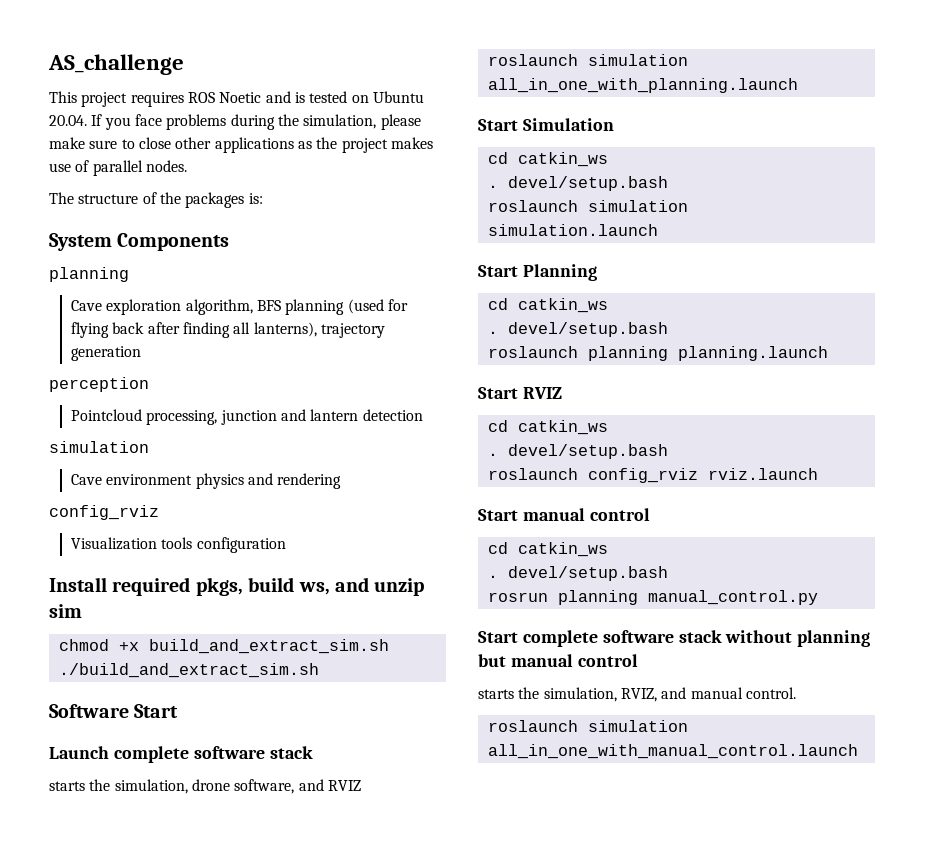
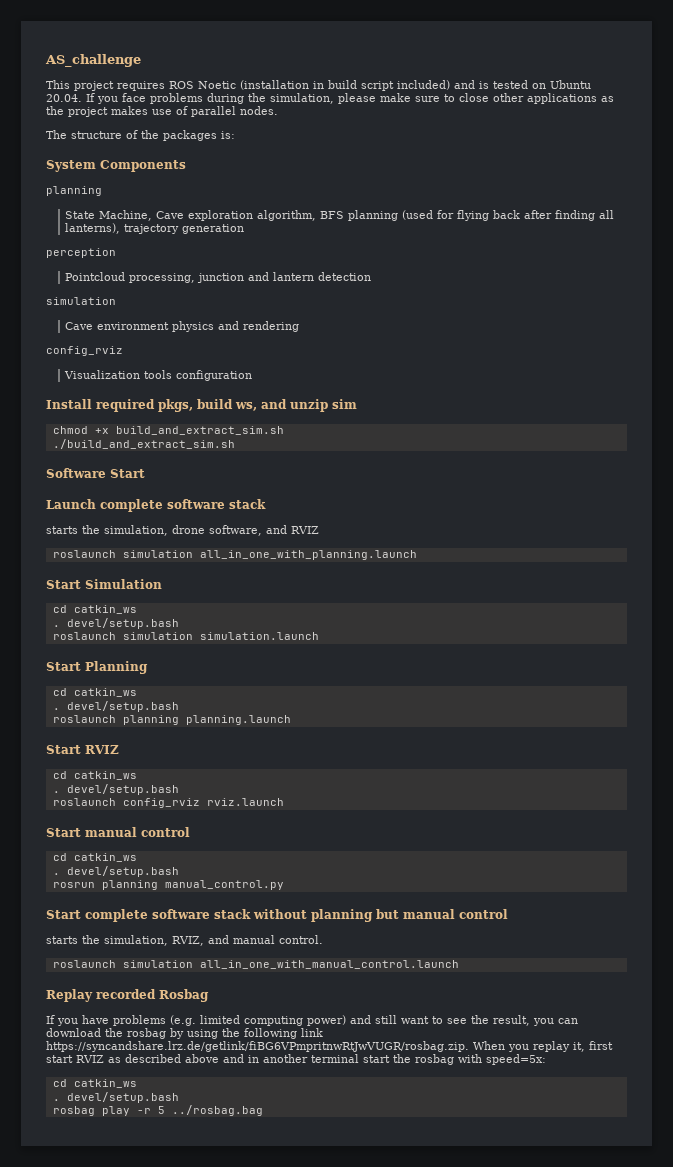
- This project requires ROS Noetic and is tested on Ubuntu 20.04. If you face problems during the simulation, please make sure to close other applications as the project makes use of parallel nodes.
+ This project requires ROS Noetic (installation in build script included) and is tested on Ubuntu 20.04. If you face problems during the simulation, please make sure to close other applications as the project makes use of parallel nodes.
- Cave exploration algorithm, BFS planning (used for flying back after finding all lanterns), trajectory generation
+ State Machine, Cave exploration algorithm, BFS planning (used for flying back after finding all lanterns), trajectory generation
+ Replay recorded Rosbag
+ If you have problems (e.g. limited computing power) and still want to see the result, you can download the rosbag by using the following link https://syncandshare.lrz.de/getlink/fiBG6VPmpritnwRtJwVUGR/rosbag.zip. When you replay it, first start RVIZ as described above and in another terminal start the rosbag with speed=5x:
+ cd catkin_ws
+ . devel/setup.bash
+ rosbag play -r 5 ../rosbag.bag

